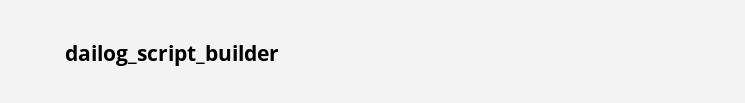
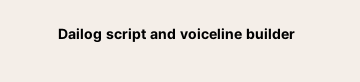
- dailog_script_builder
+ Dailog script and voiceline builder

